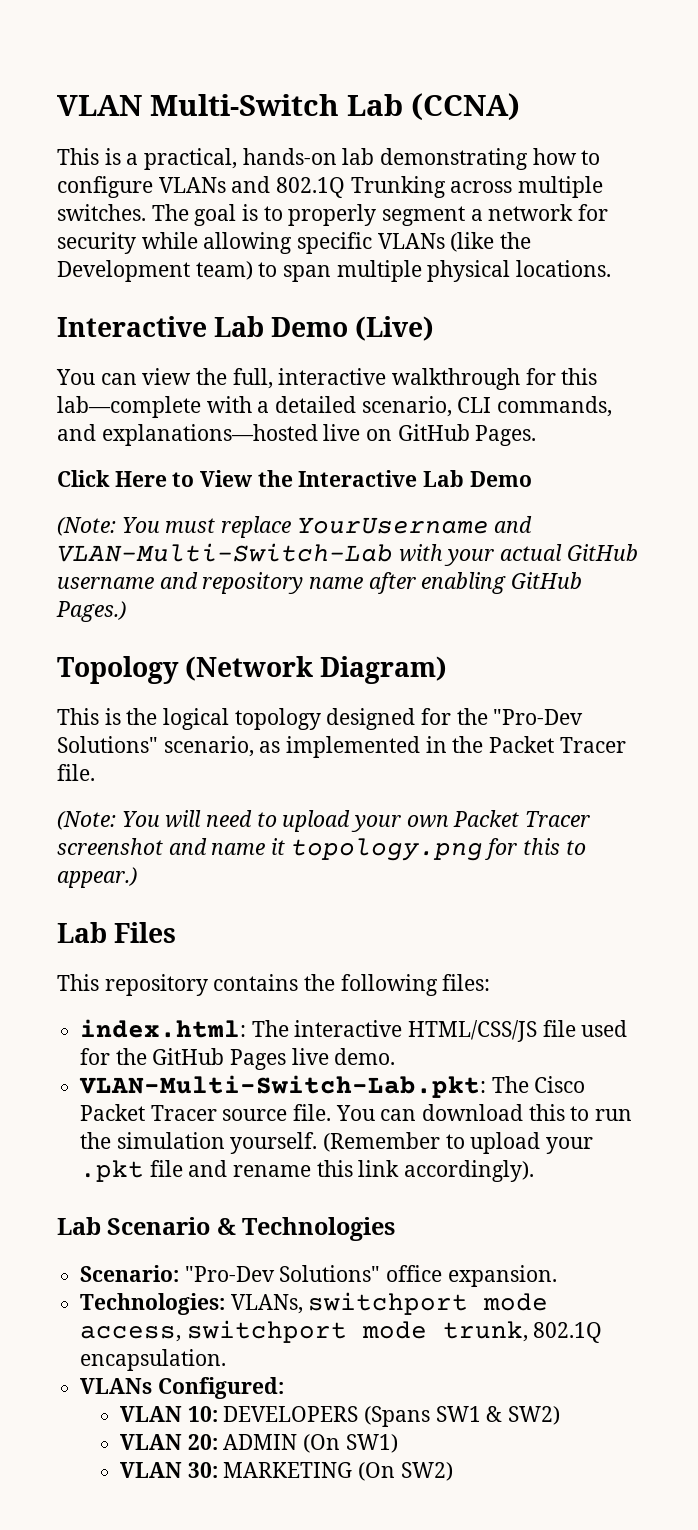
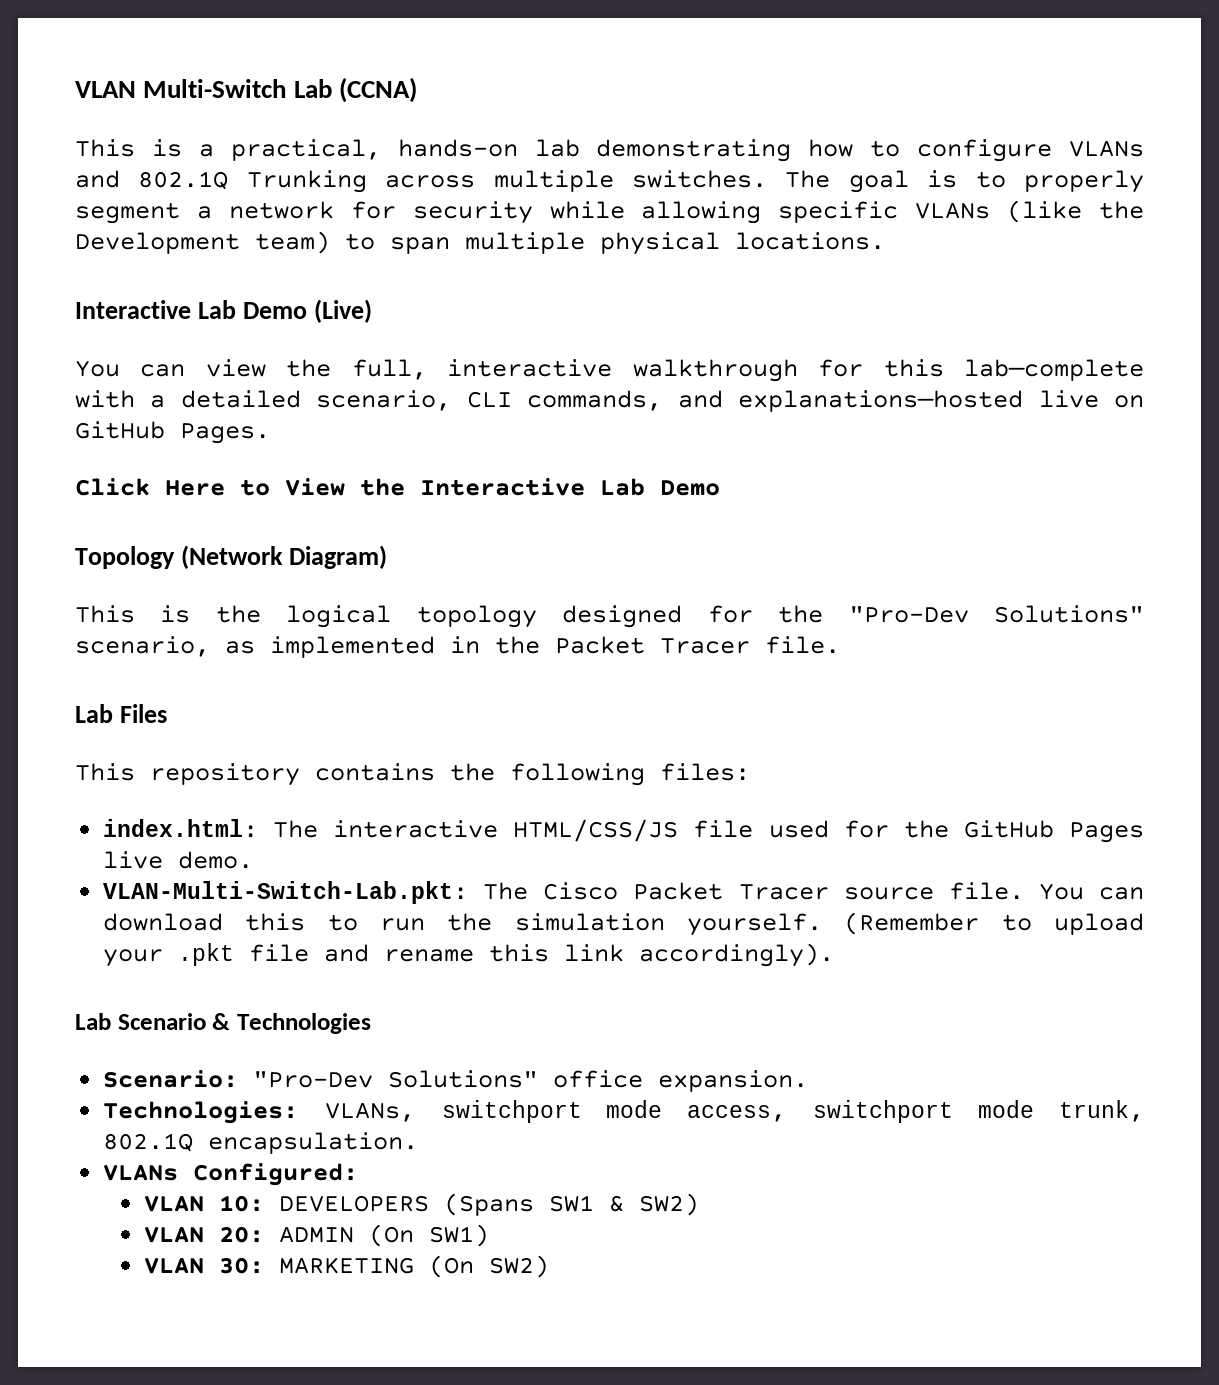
- (Note: You must replace YourUsername and VLAN-Multi-Switch-Lab with your actual GitHub username and repository name after enabling GitHub Pages.)
- (Note: You will need to upload your own Packet Tracer screenshot and name it topology.png for this to appear.)

